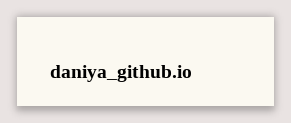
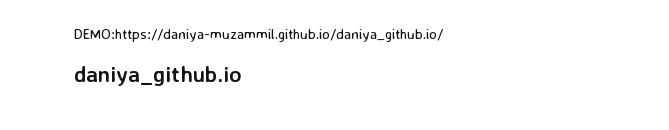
+ DEMO:https://daniya-muzammil.github.io/daniya_github.io/

